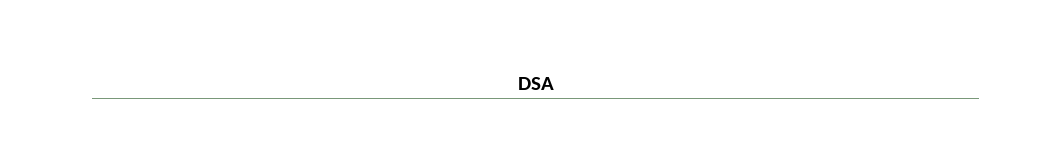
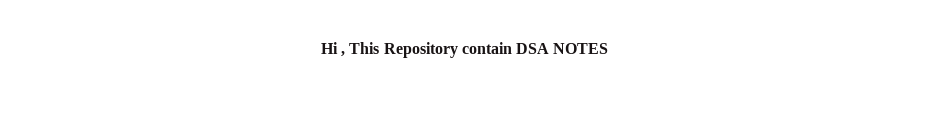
- DSA
+ Hi , This Repository contain DSA NOTES

